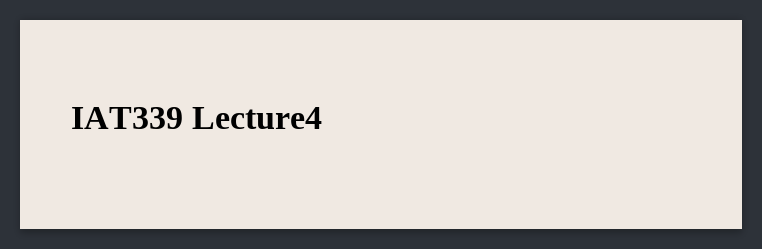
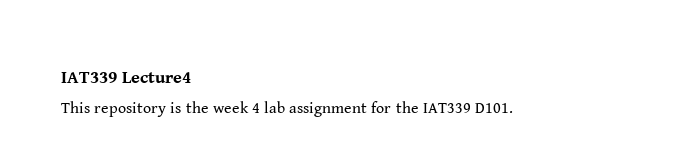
+ This repository is the week 4 lab assignment for the IAT339 D101.

